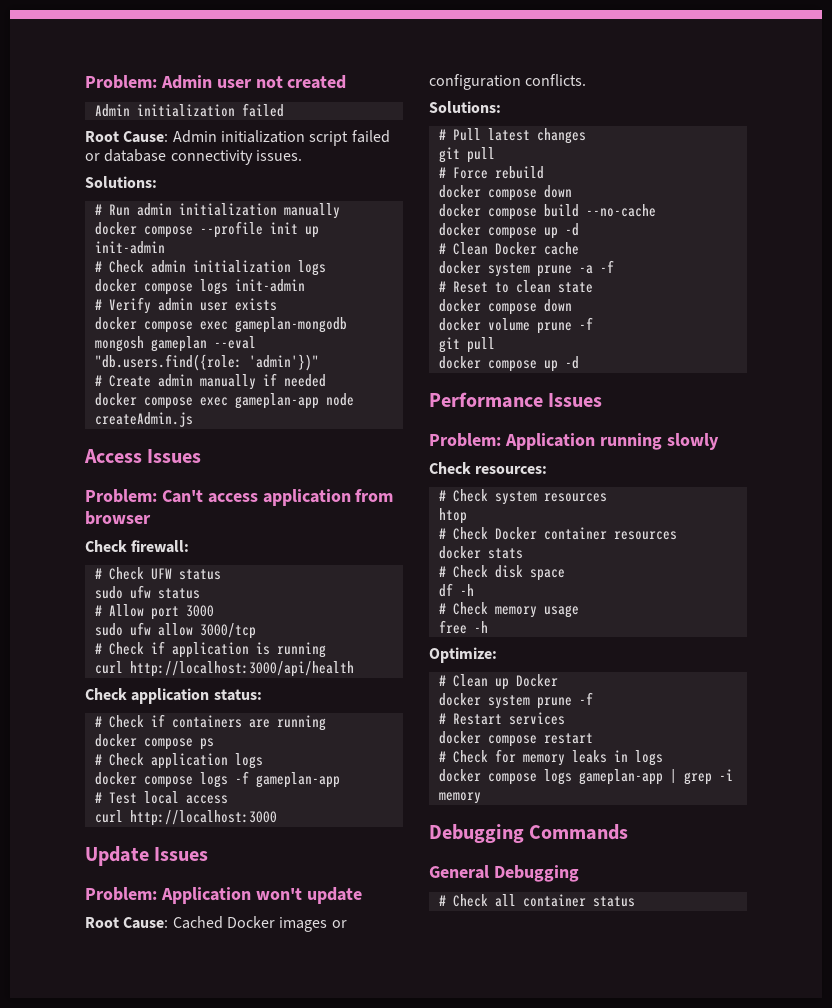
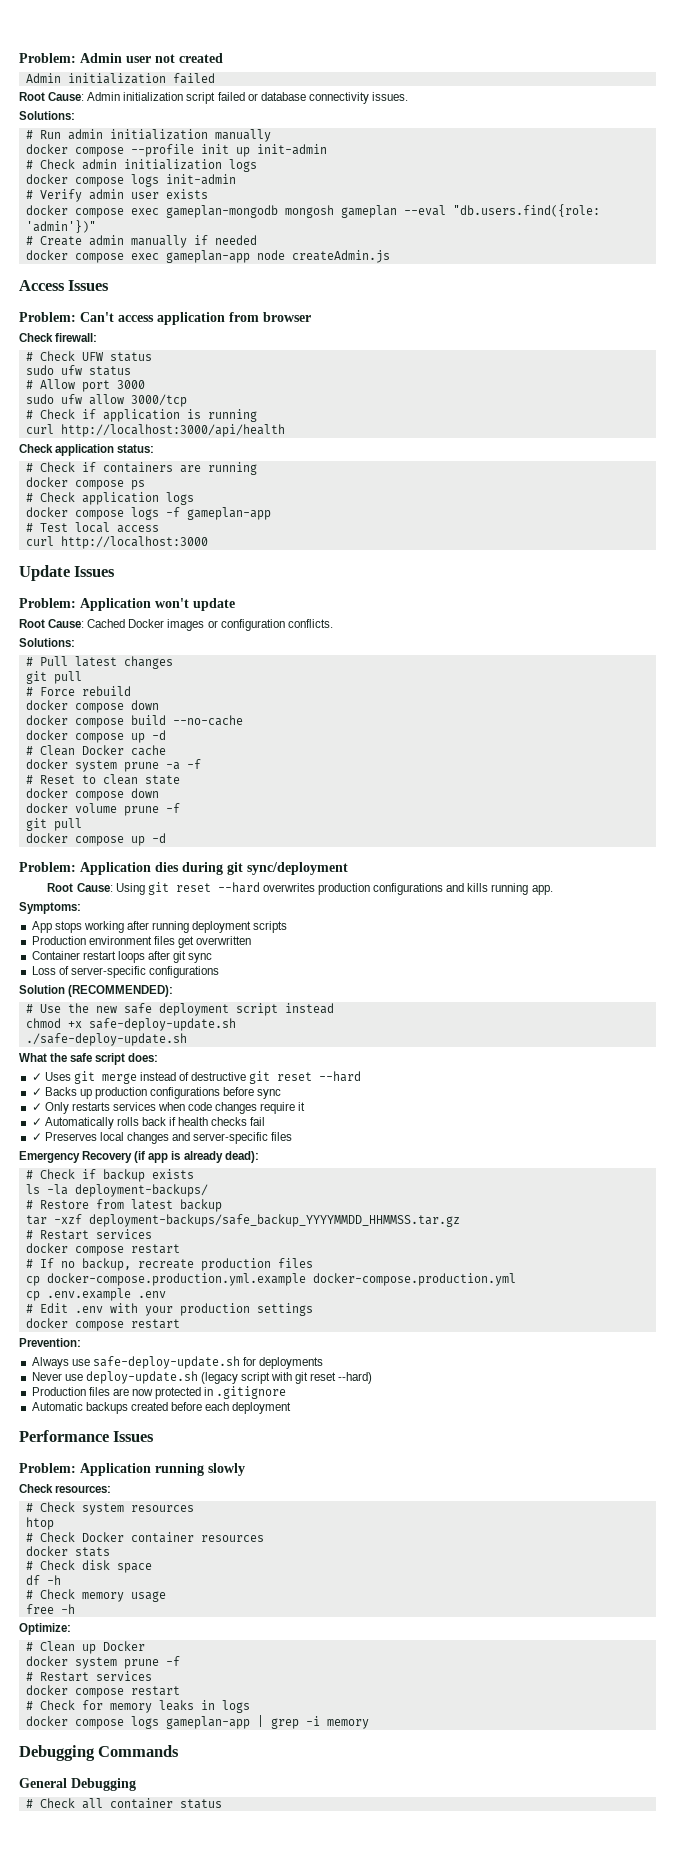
+ Problem: Application dies during git sync/deployment
+ Root Cause: Using git reset --hard overwrites production configurations and kills running app.
+ Symptoms:
+ App stops working after running deployment scripts
+ Production environment files get overwritten
+ Container restart loops after git sync
+ Loss of server-specific configurations
+ Solution (RECOMMENDED):
+ # Use the new safe deployment script instead
+ chmod +x safe-deploy-update.sh
+ ./safe-deploy-update.sh
+ What the safe script does:
+ ✓ Uses git merge instead of destructive git reset --hard
+ ✓ Backs up production configurations before sync
+ ✓ Only restarts services when code changes require it
+ ✓ Automatically rolls back if health checks fail
+ ✓ Preserves local changes and server-specific files
+ Emergency Recovery (if app is already dead):
+ # Check if backup exists
+ ls -la deployment-backups/
+ # Restore from latest backup
+ tar -xzf deployment-backups/safe_backup_YYYYMMDD_HHMMSS.tar.gz
+ # Restart services
+ docker compose restart
+ # If no backup, recreate production files
+ cp docker-compose.production.yml.example docker-compose.production.yml
+ cp .env.example .env
+ # Edit .env with your production settings
+ docker compose restart
+ Prevention:
+ Always use safe-deploy-update.sh for deployments
+ Never use deploy-update.sh (legacy script with git reset --hard)
+ Production files are now protected in .gitignore
+ Automatic backups created before each deployment

